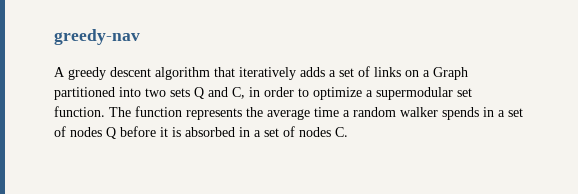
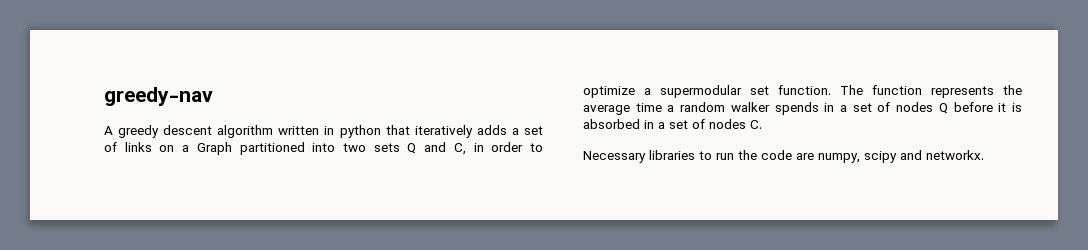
- A greedy descent algorithm that iteratively adds a set of links on a Graph partitioned into two sets Q and C, in order to optimize a supermodular set function.
+ A greedy descent algorithm written in python that iteratively adds a set of links on a Graph partitioned into two sets Q and C, in order to optimize a supermodular set function.
+ Necessary libraries to run the code are numpy, scipy and networkx.

